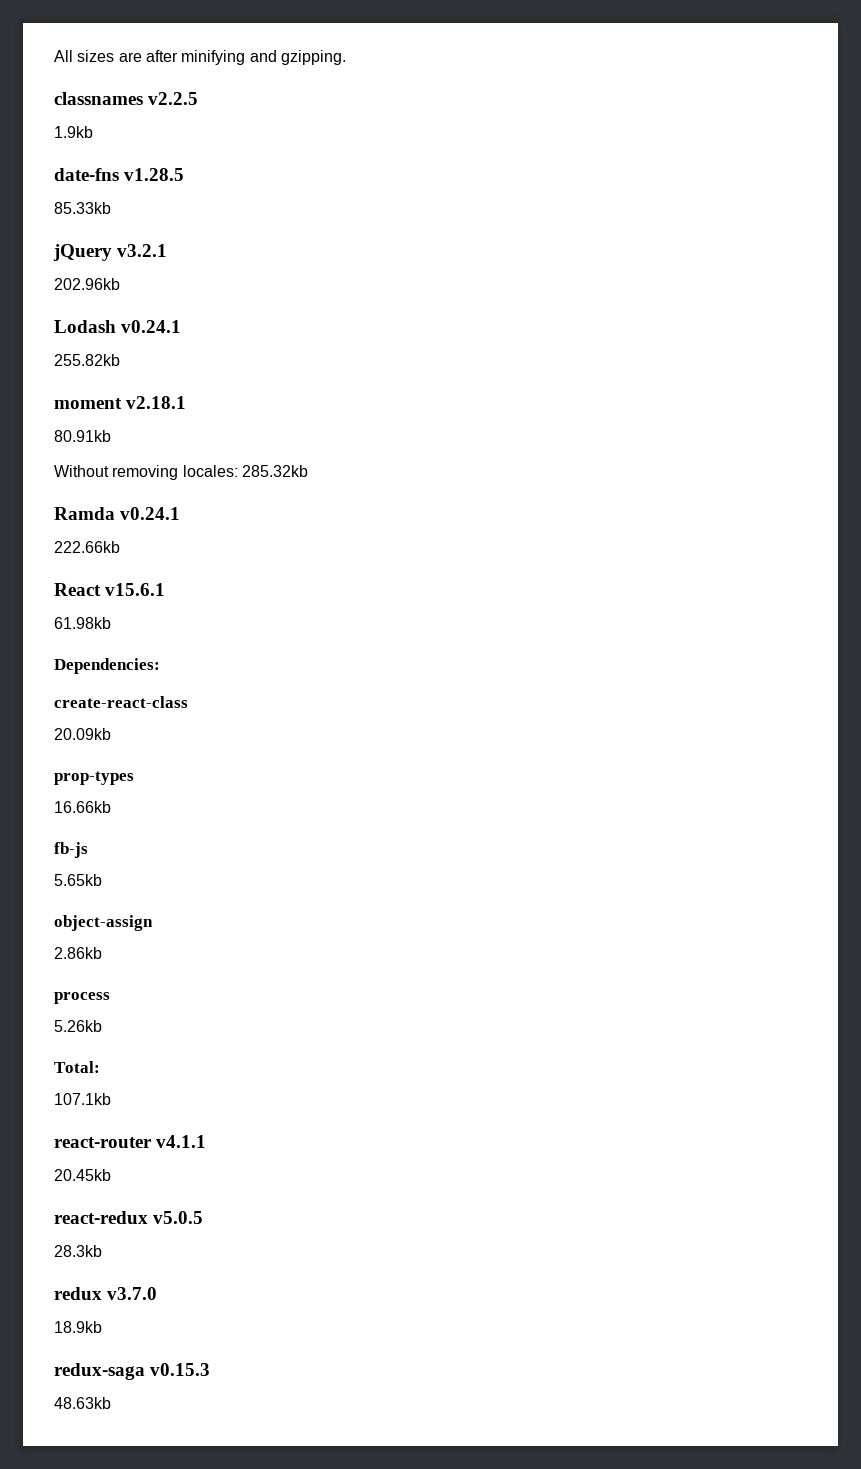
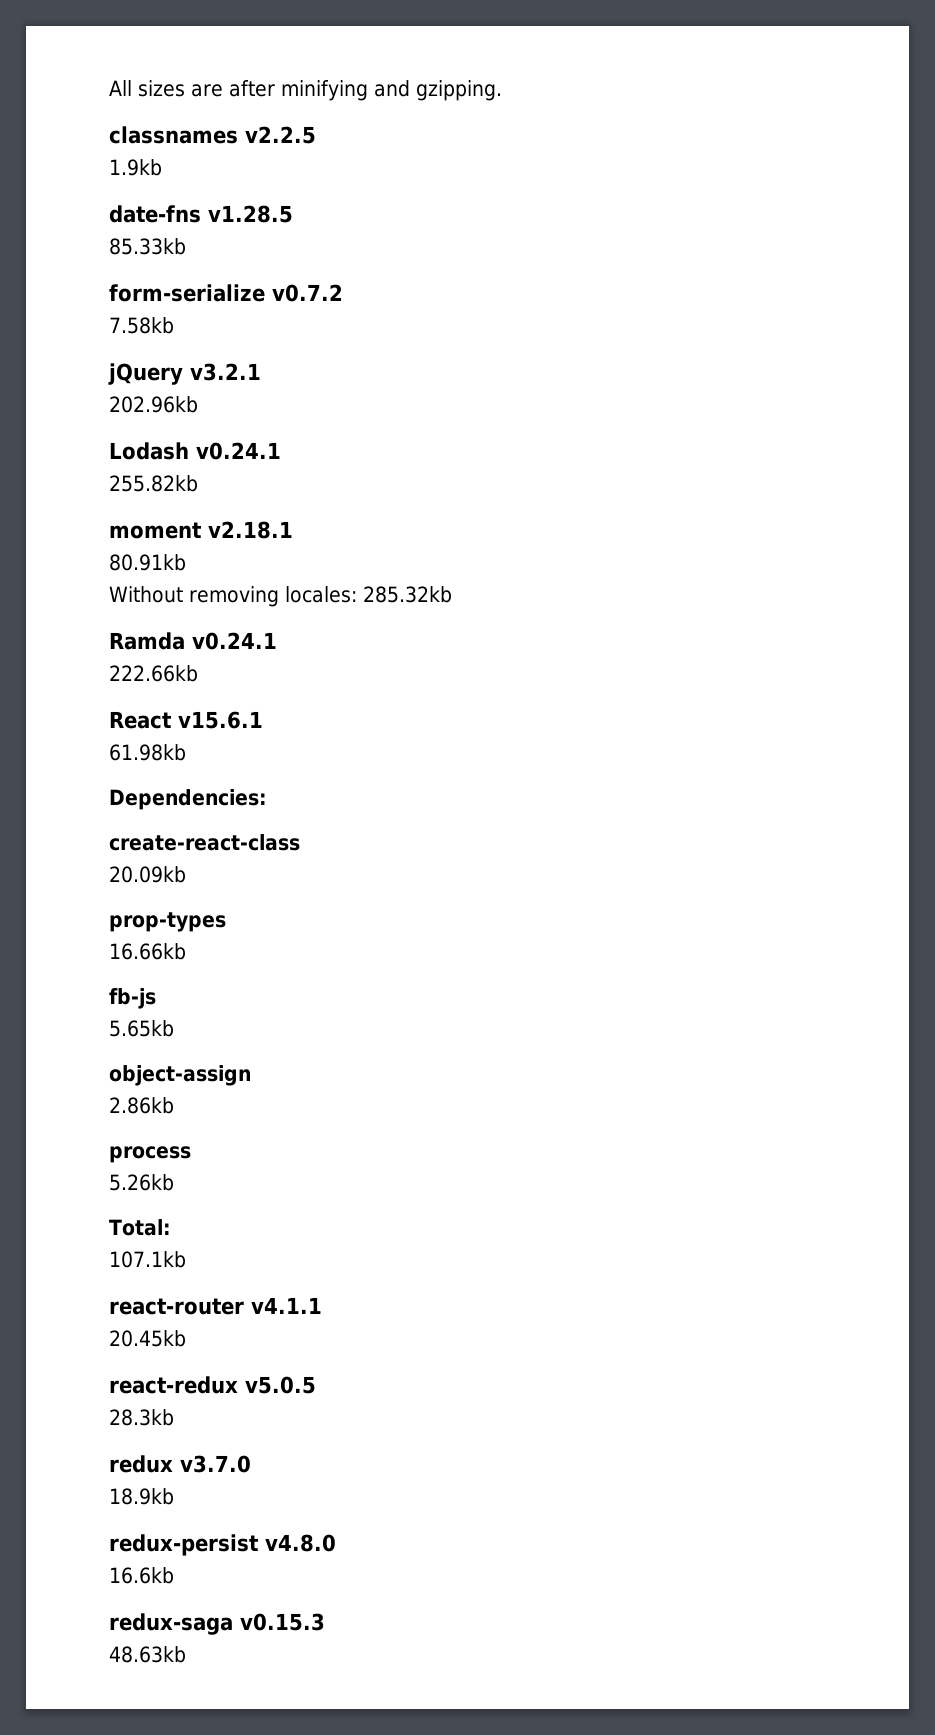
+ form-serialize v0.7.2
+ 7.58kb
+ redux-persist v4.8.0
+ 16.6kb

